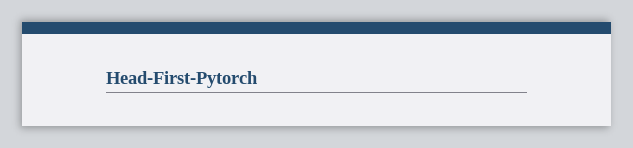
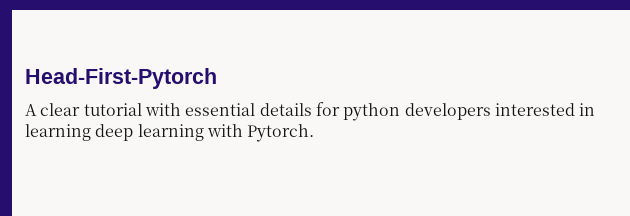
+ A clear tutorial with essential details for python developers interested in learning deep learning with Pytorch.

